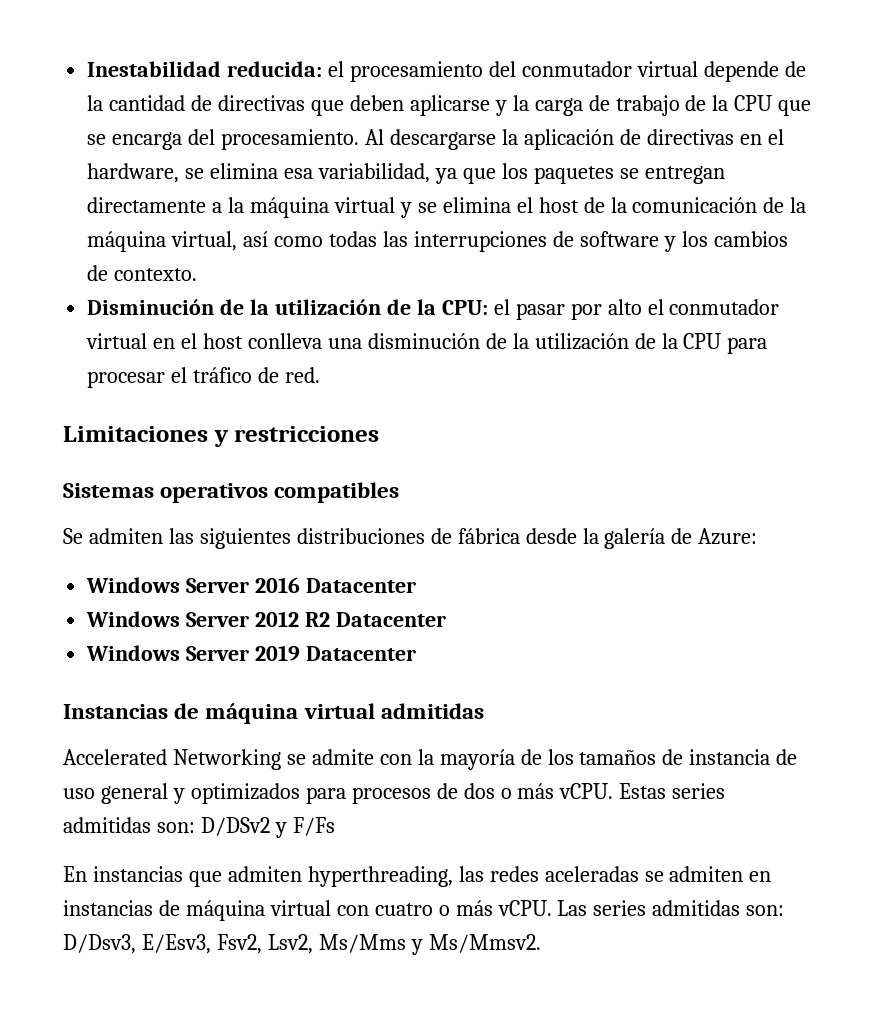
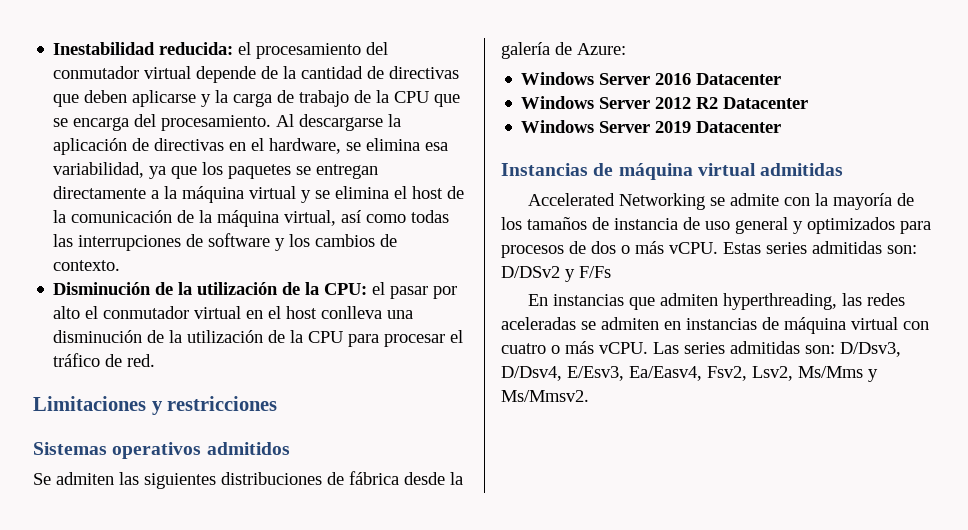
- Sistemas operativos compatibles
+ Sistemas operativos admitidos
- Las series admitidas son: D/Dsv3, E/Esv3, Fsv2, Lsv2, Ms/Mms y Ms/Mmsv2.
+ Las series admitidas son: D/Dsv3, D/Dsv4, E/Esv3, Ea/Easv4, Fsv2, Lsv2, Ms/Mms y Ms/Mmsv2.

